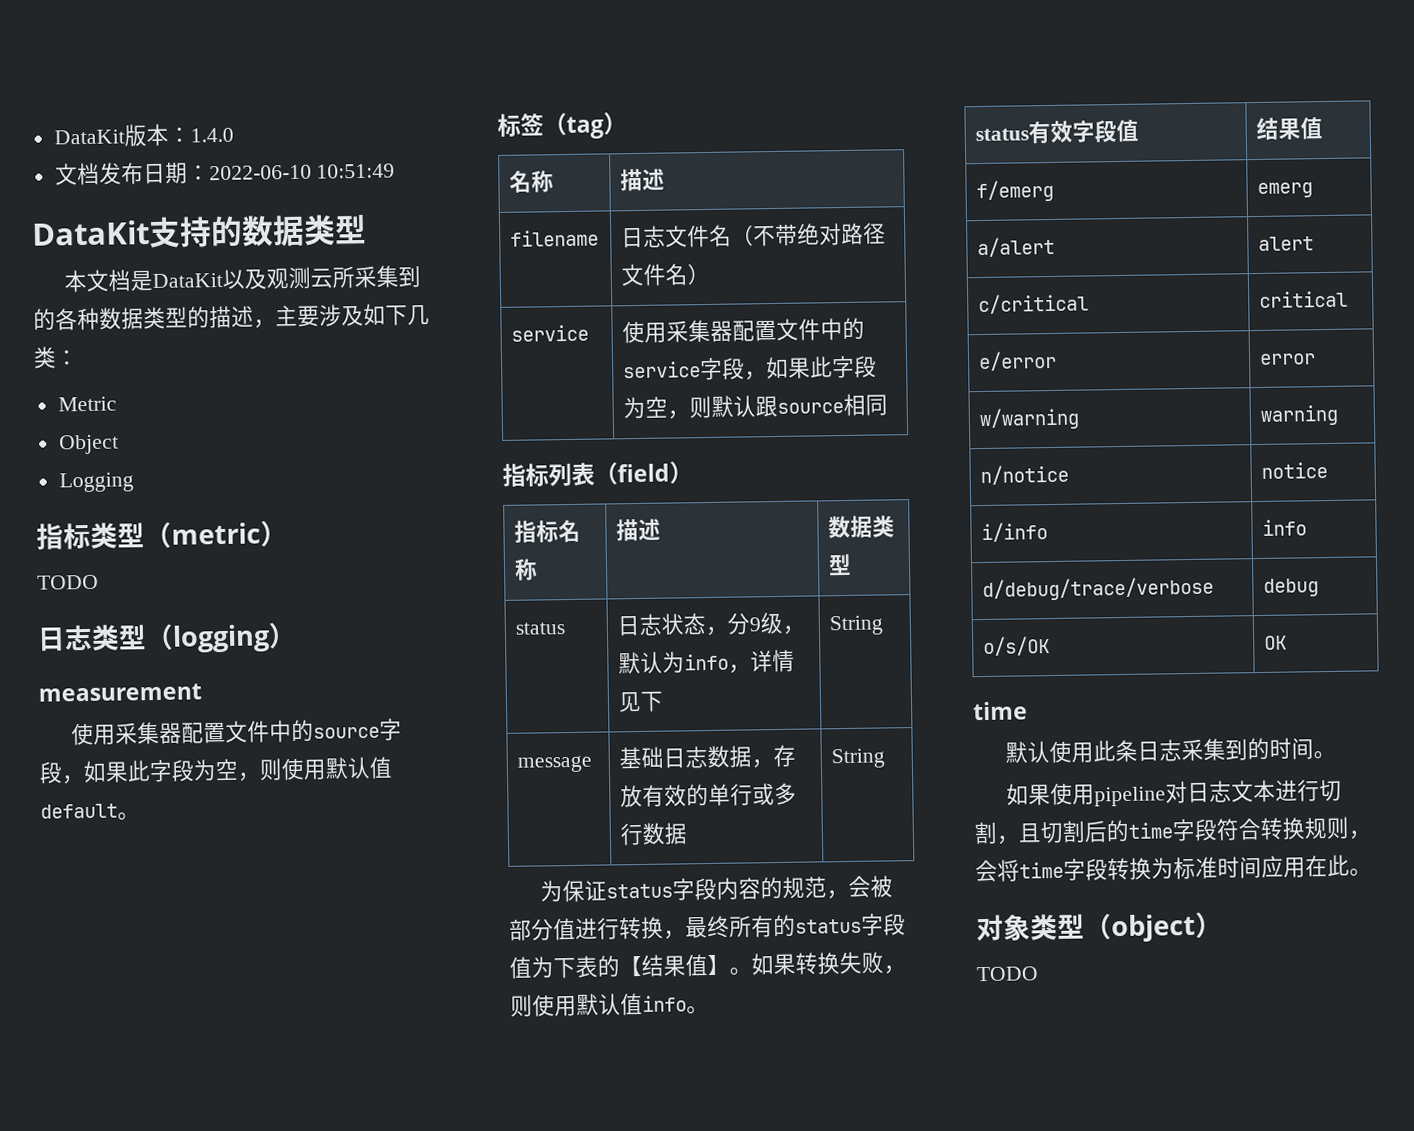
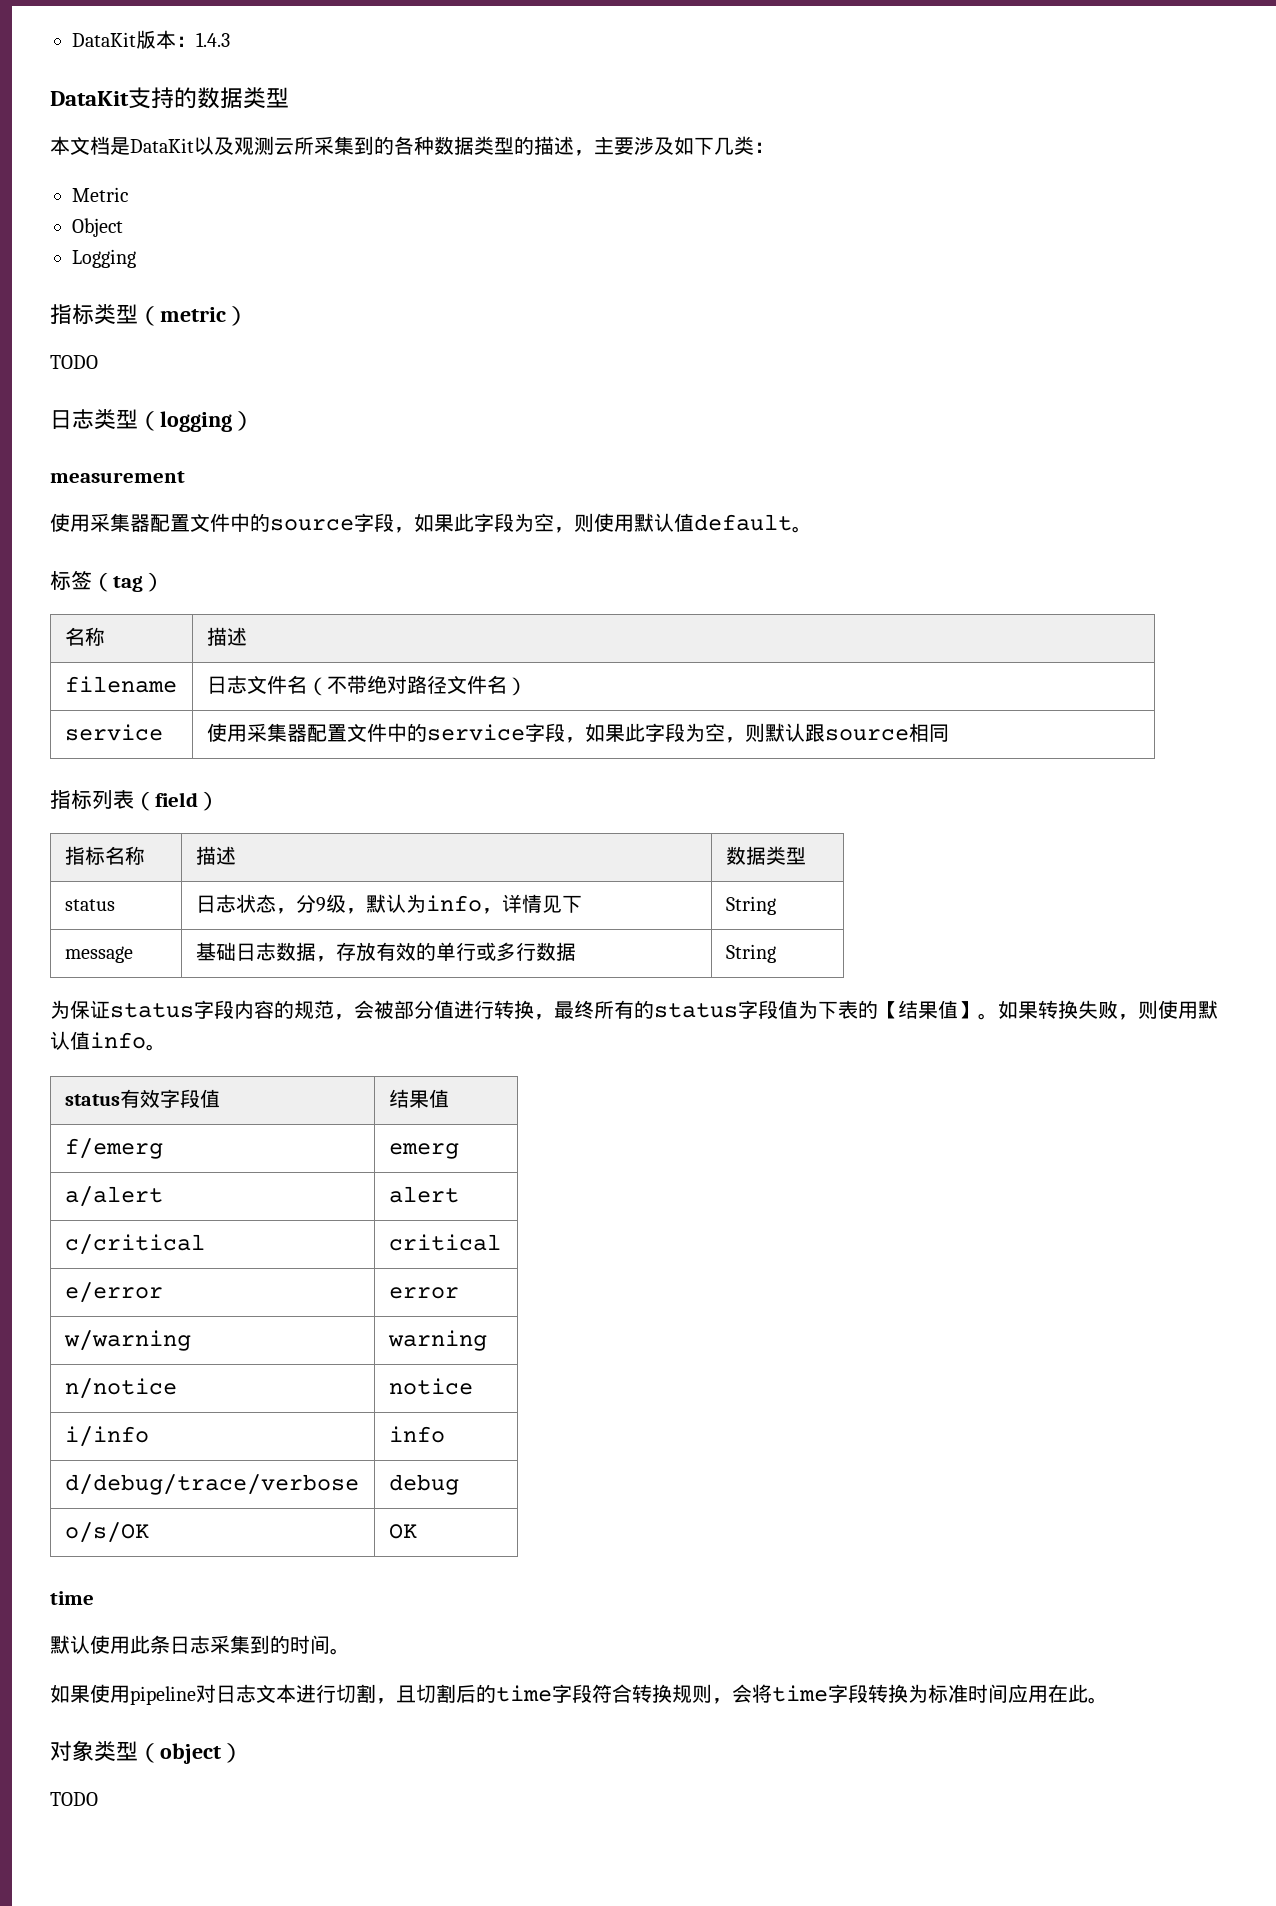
- DataKit版本：1.4.0
- 文档发布日期：2022-06-10 10:51:49
+ DataKit版本：1.4.3

